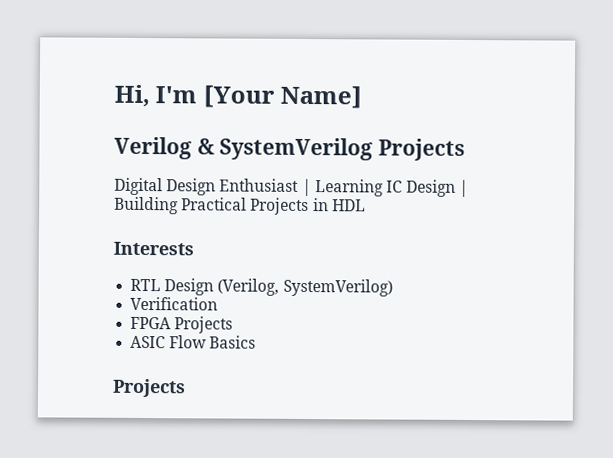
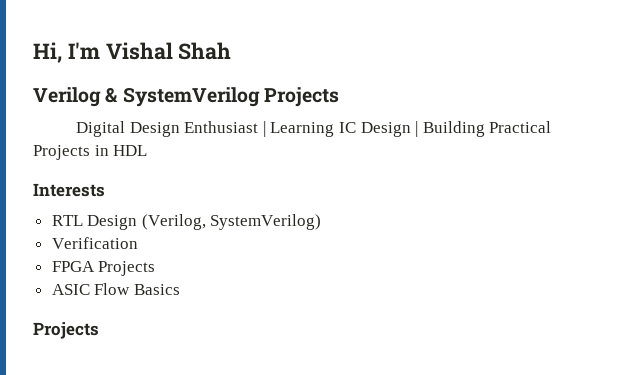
- Hi, I'm [Your Name]
+ Hi, I'm Vishal Shah

